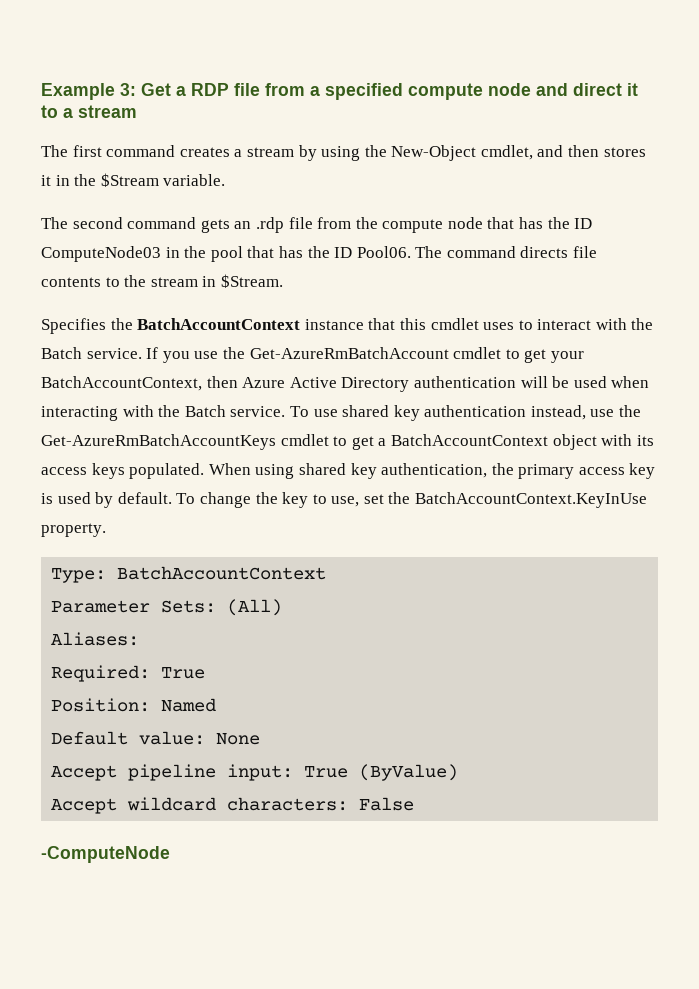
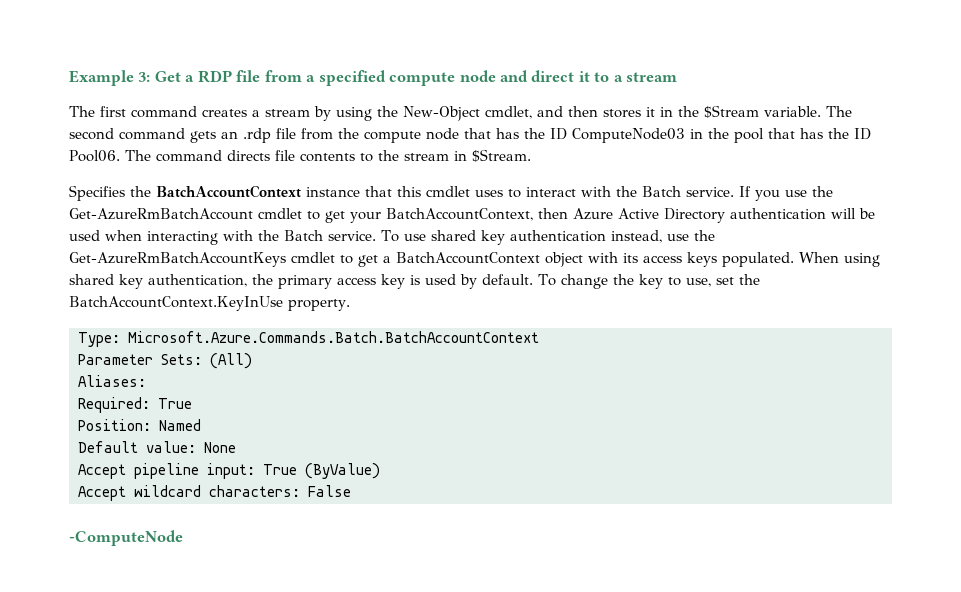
- The first command creates a stream by using the New-Object cmdlet, and then stores it in the $Stream variable.
- The second command gets an .rdp file from the compute node that has the ID ComputeNode03 in the pool that has the ID Pool06.
+ The first command creates a stream by using the New-Object cmdlet, and then stores it in the $Stream variable. The second command gets an .rdp file from the compute node that has the ID ComputeNode03 in the pool that has the ID Pool06.
- Type: BatchAccountContext
+ Type: Microsoft.Azure.Commands.Batch.BatchAccountContext

